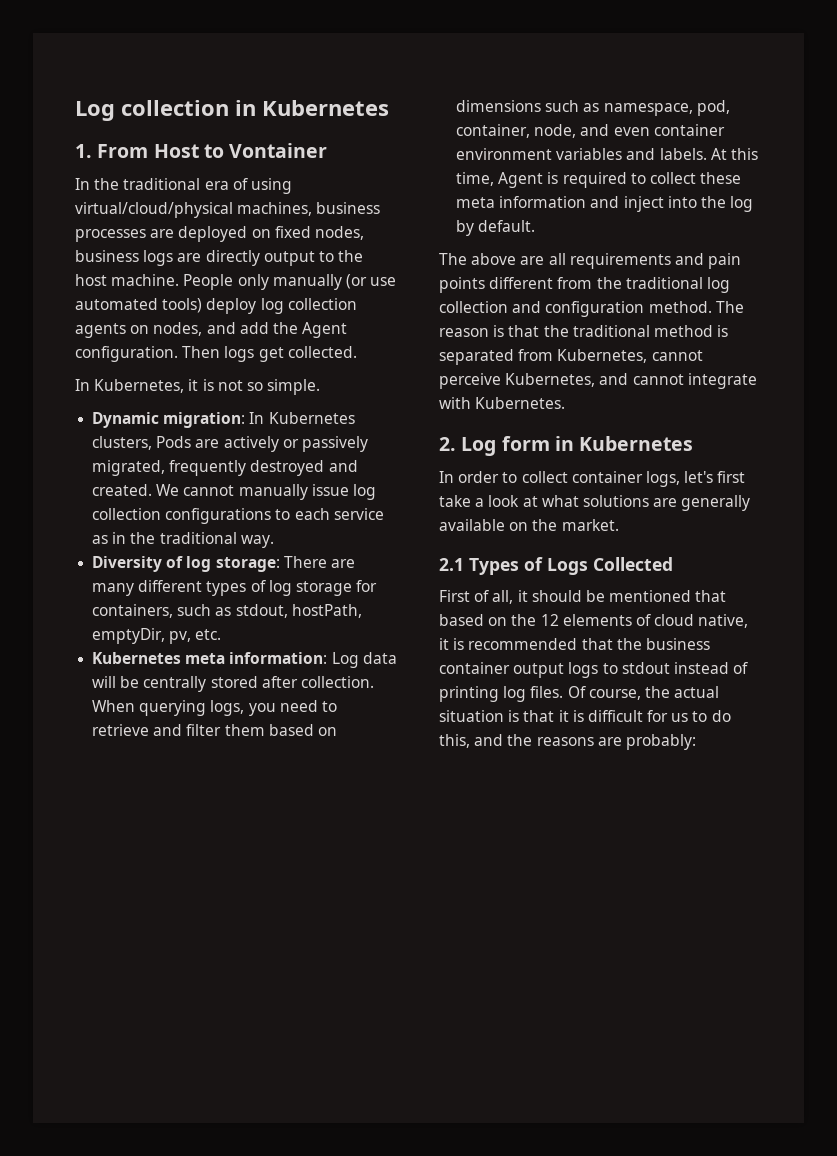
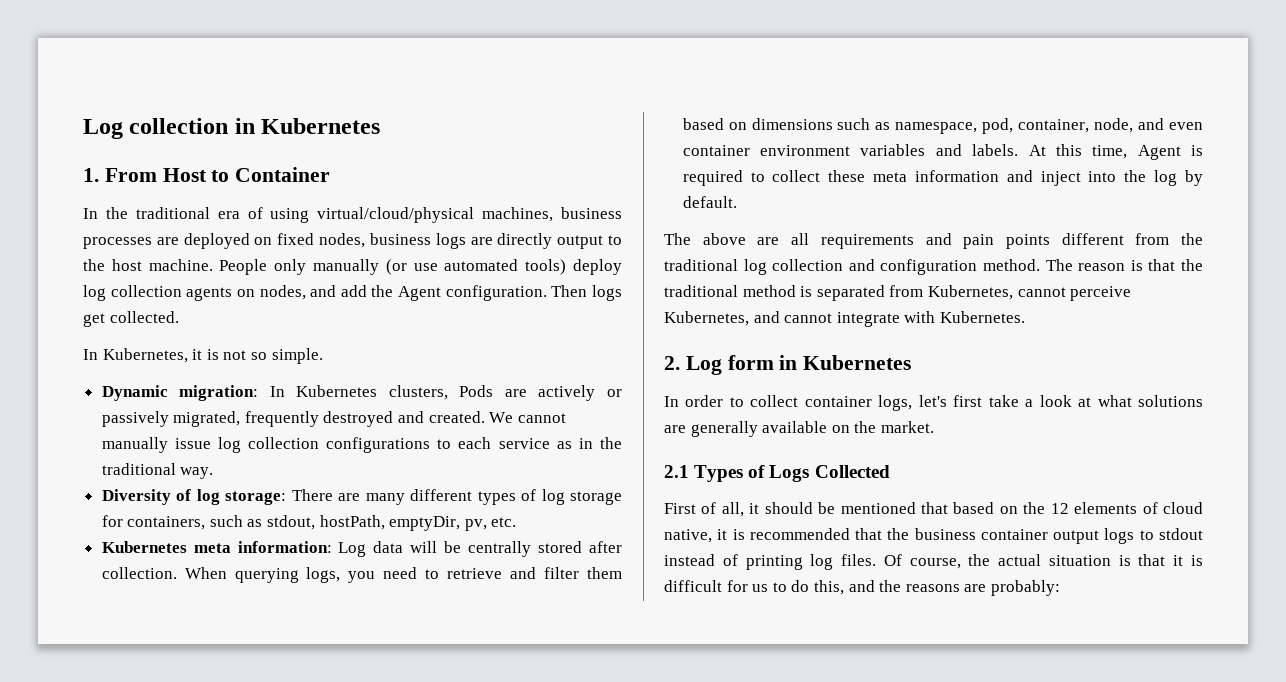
- 1. From Host to Vontainer
+ 1. From Host to Container

